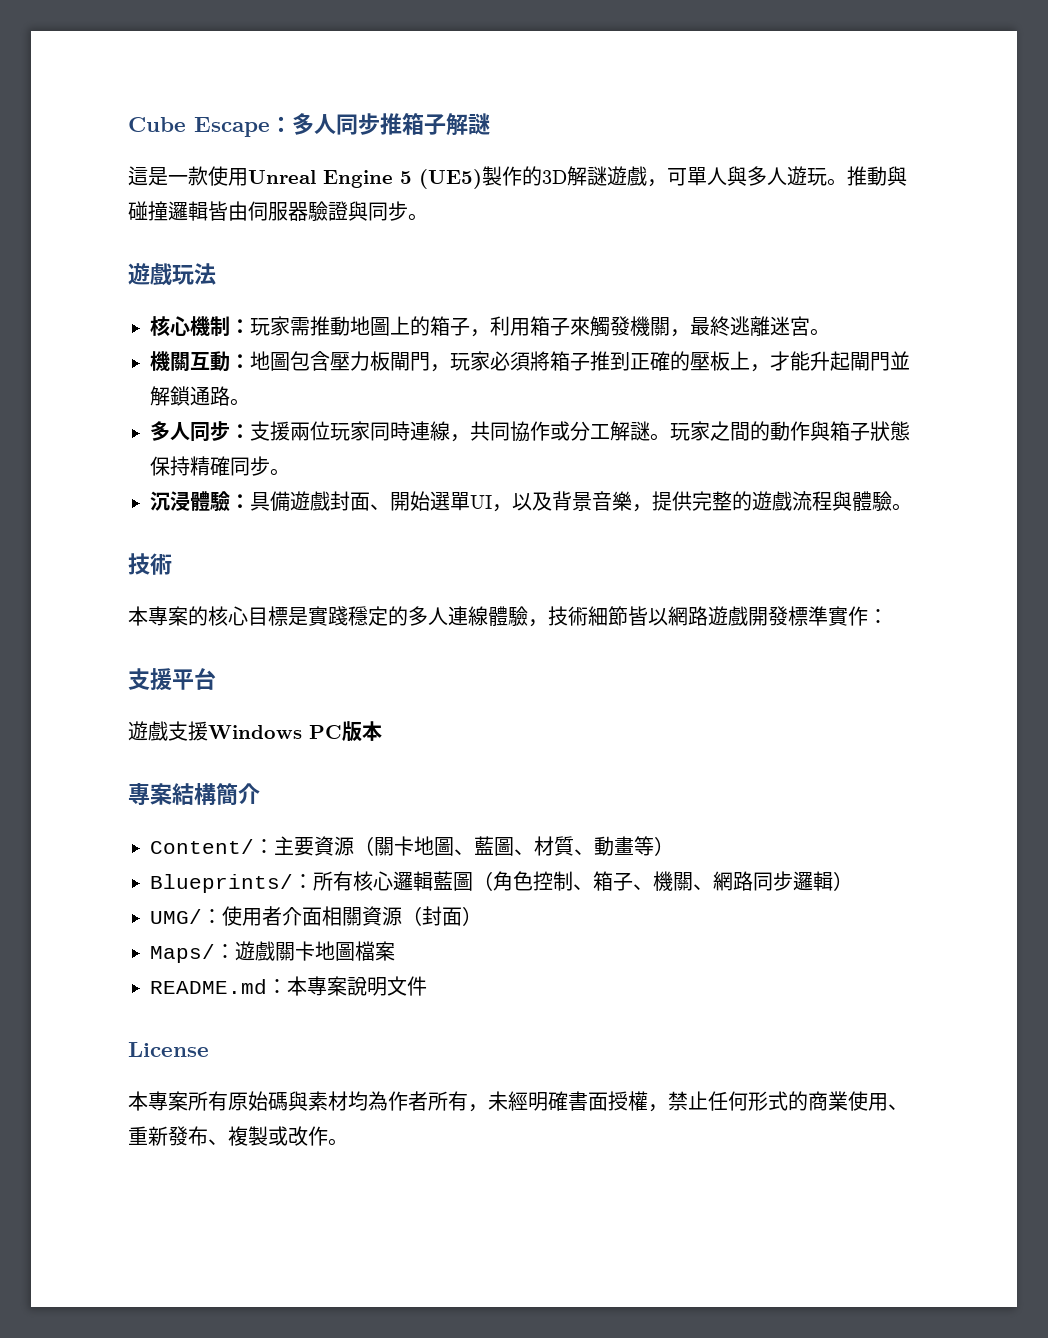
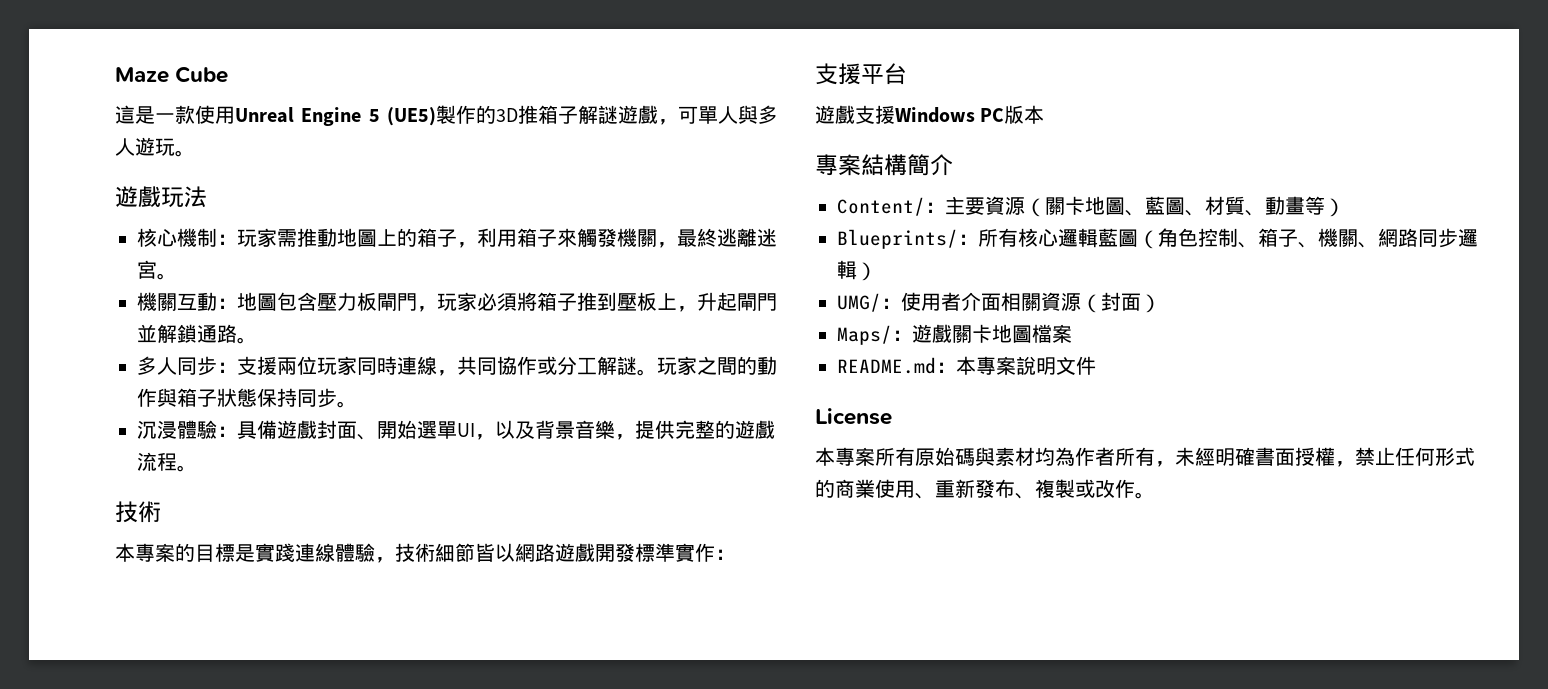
- Cube Escape：多人同步推箱子解謎
+ Maze Cube
- 這是一款使用Unreal Engine 5 (UE5)製作的3D解謎遊戲，可單人與多人遊玩。推動與碰撞邏輯皆由伺服器驗證與同步。
+ 這是一款使用Unreal Engine 5 (UE5)製作的3D推箱子解謎遊戲，可單人與多人遊玩。
- 機關互動：地圖包含壓力板閘門，玩家必須將箱子推到正確的壓板上，才能升起閘門並解鎖通路。
+ 機關互動：地圖包含壓力板閘門，玩家必須將箱子推到壓板上，升起閘門並解鎖通路。
- 玩家之間的動作與箱子狀態保持精確同步。
+ 玩家之間的動作與箱子狀態保持同步。
- 沉浸體驗：具備遊戲封面、開始選單UI，以及背景音樂，提供完整的遊戲流程與體驗。
+ 沉浸體驗：具備遊戲封面、開始選單UI，以及背景音樂，提供完整的遊戲流程。
- 本專案的核心目標是實踐穩定的多人連線體驗，技術細節皆以網路遊戲開發標準實作：
+ 本專案的目標是實踐連線體驗，技術細節皆以網路遊戲開發標準實作：

